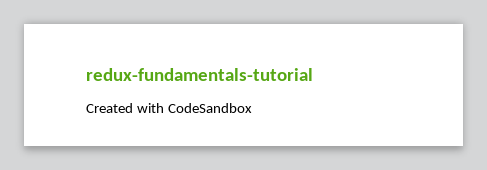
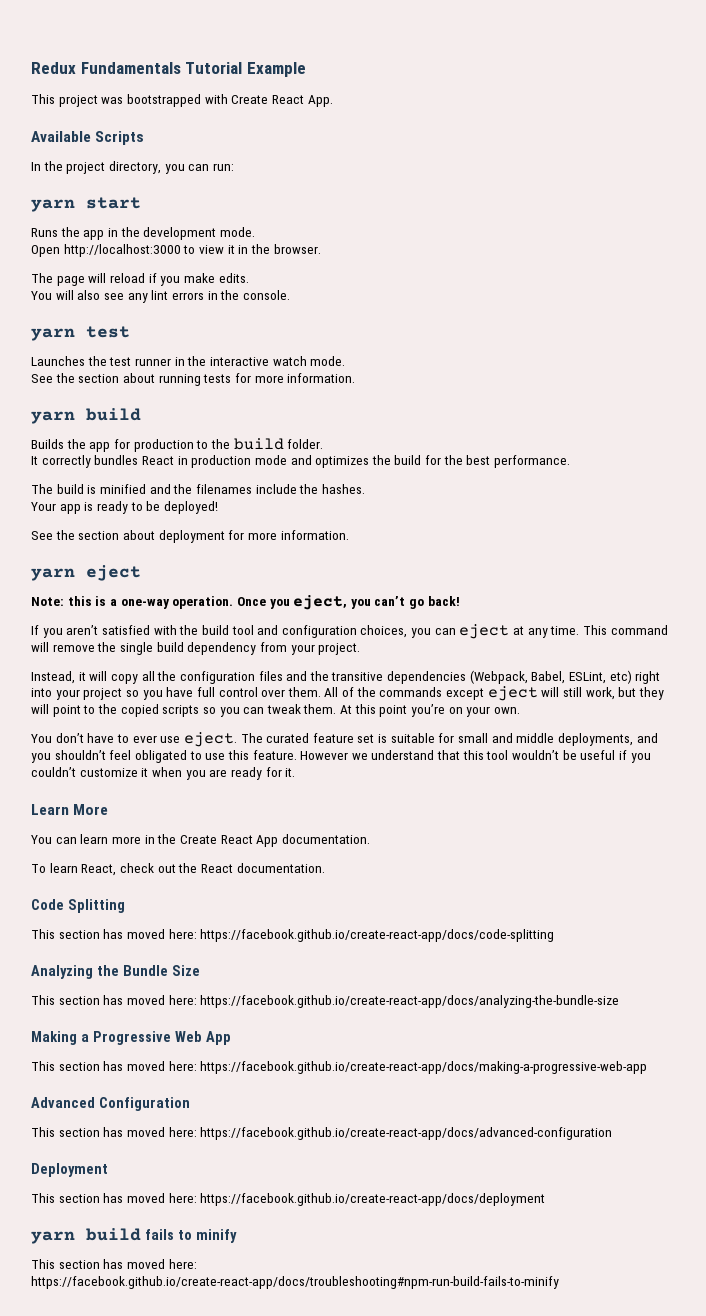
- redux-fundamentals-tutorial
- Created with CodeSandbox
+ Redux Fundamentals Tutorial Example
+ This project was bootstrapped with Create React App.
+ Available Scripts
+ In the project directory, you can run:
+ yarn start
+ Runs the app in the development mode.
+ Open http://localhost:3000 to view it in the browser.
+ The page will reload if you make edits.
+ You will also see any lint errors in the console.
+ yarn test
+ Launches the test runner in the interactive watch mode.
+ See the section about running tests for more information.
+ yarn build
+ Builds the app for production to the build folder.
+ It correctly bundles React in production mode and optimizes the build for the best performance.
+ The build is minified and the filenames include the hashes.
+ Your app is ready to be deployed!
+ See the section about deployment for more information.
+ yarn eject
+ Note: this is a one-way operation. Once you eject, you can’t go back!
+ If you aren’t satisfied with the build tool and configuration choices, you can eject at any time. This command will remove the single build dependency from your project.
+ Instead, it will copy all the configuration files and the transitive dependencies (Webpack, Babel, ESLint, etc) right into your project so you have full control over them. All of the commands except eject will still work, but they will point to the copied scripts so you can tweak them. At this point you’re on your own.
+ You don’t have to ever use eject. The curated feature set is suitable for small and middle deployments, and you shouldn’t feel obligated to use this feature. However we understand that this tool wouldn’t be useful if you couldn’t customize it when you are ready for it.
+ Learn More
+ You can learn more in the Create React App documentation.
+ To learn React, check out the React documentation.
+ Code Splitting
+ This section has moved here: https://facebook.github.io/create-react-app/docs/code-splitting
+ Analyzing the Bundle Size
+ This section has moved here: https://facebook.github.io/create-react-app/docs/analyzing-the-bundle-size
+ Making a Progressive Web App
+ This section has moved here: https://facebook.github.io/create-react-app/docs/making-a-progressive-web-app
+ Advanced Configuration
+ This section has moved here: https://facebook.github.io/create-react-app/docs/advanced-configuration
+ Deployment
+ This section has moved here: https://facebook.github.io/create-react-app/docs/deployment
+ yarn build fails to minify
+ This section has moved here: https://facebook.github.io/create-react-app/docs/troubleshooting#npm-run-build-fails-to-minify

